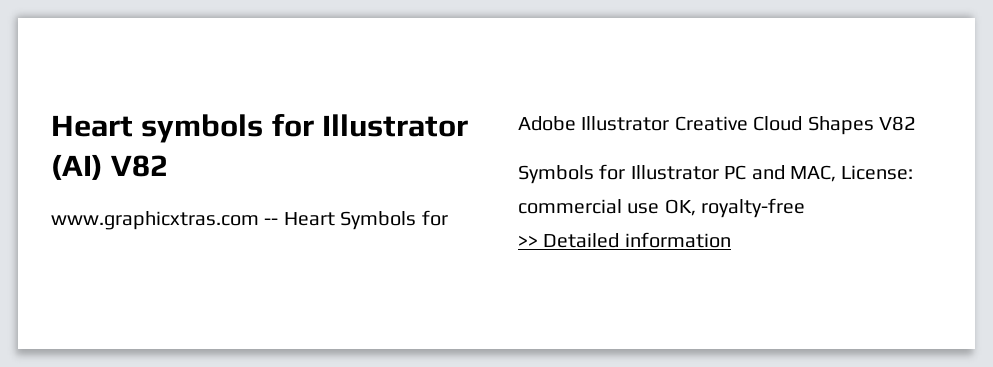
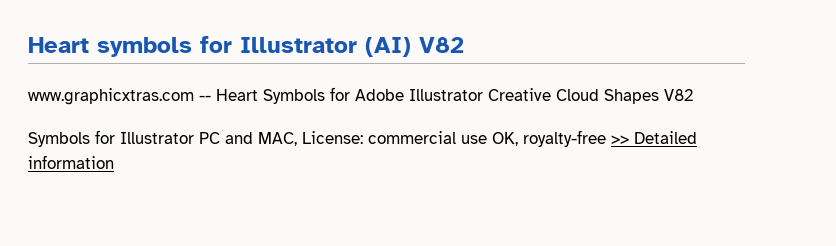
- Symbols for Illustrator PC and MAC, License: commercial use OK, royalty-free
- >> Detailed information
+ Symbols for Illustrator PC and MAC, License: commercial use OK, royalty-free >> Detailed information

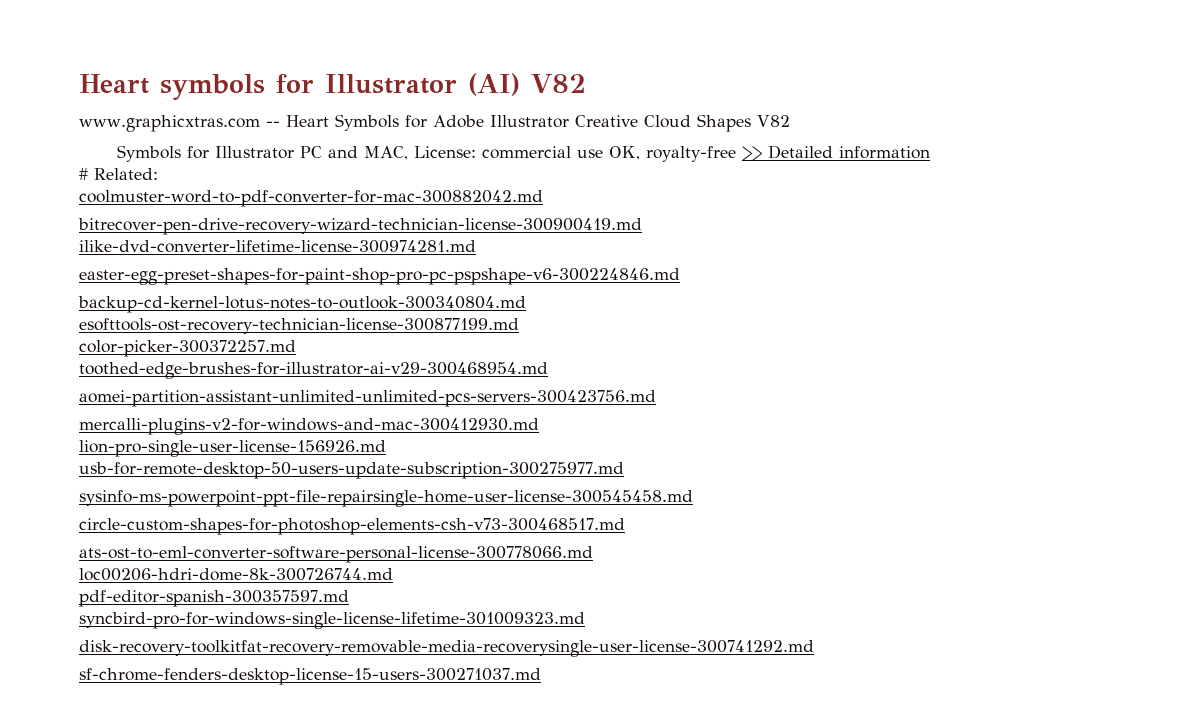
+ # Related:
+ coolmuster-word-to-pdf-converter-for-mac-300882042.md
+ bitrecover-pen-drive-recovery-wizard-technician-license-300900419.md
+ ilike-dvd-converter-lifetime-license-300974281.md
+ easter-egg-preset-shapes-for-paint-shop-pro-pc-pspshape-v6-300224846.md
+ backup-cd-kernel-lotus-notes-to-outlook-300340804.md
+ esofttools-ost-recovery-technician-license-300877199.md
+ color-picker-300372257.md
+ toothed-edge-brushes-for-illustrator-ai-v29-300468954.md
+ aomei-partition-assistant-unlimited-unlimited-pcs-servers-300423756.md
+ mercalli-plugins-v2-for-windows-and-mac-300412930.md
+ lion-pro-single-user-license-156926.md
+ usb-for-remote-desktop-50-users-update-subscription-300275977.md
+ sysinfo-ms-powerpoint-ppt-file-repairsingle-home-user-license-300545458.md
+ circle-custom-shapes-for-photoshop-elements-csh-v73-300468517.md
+ ats-ost-to-eml-converter-software-personal-license-300778066.md
+ loc00206-hdri-dome-8k-300726744.md
+ pdf-editor-spanish-300357597.md
+ syncbird-pro-for-windows-single-license-lifetime-301009323.md
+ disk-recovery-toolkitfat-recovery-removable-media-recoverysingle-user-license-300741292.md
+ sf-chrome-fenders-desktop-license-15-users-300271037.md

